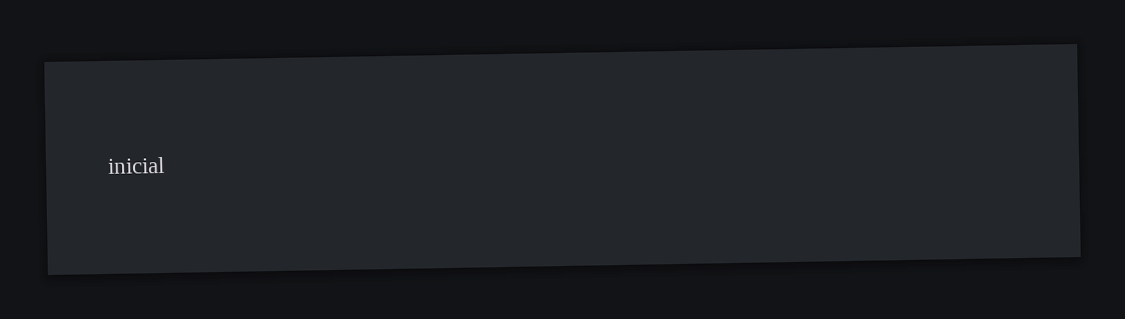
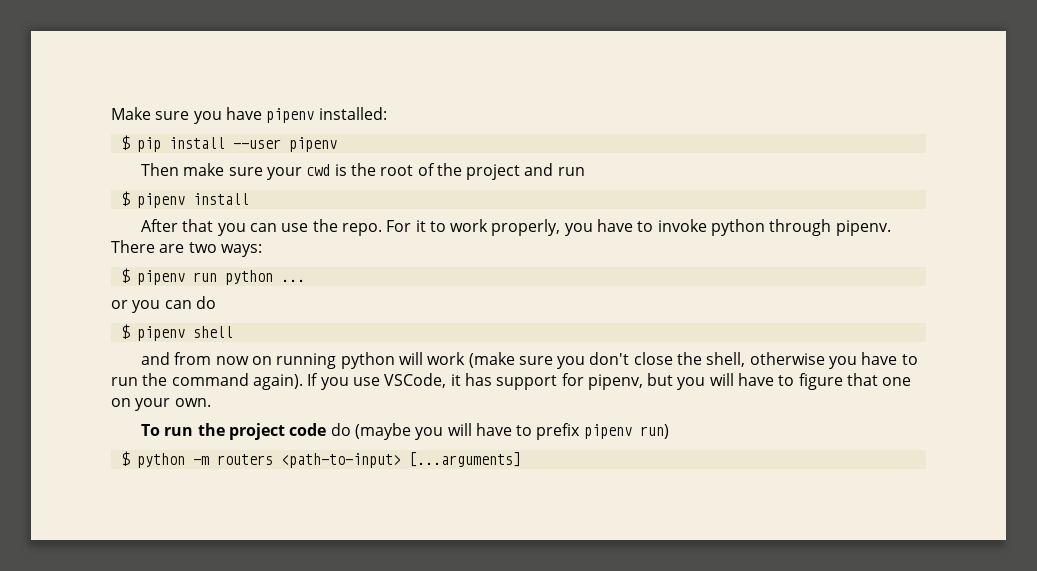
- inicial
+ Make sure you have pipenv installed:
+ $ pip install --user pipenv
+ Then make sure your cwd is the root of the project and run
+ $ pipenv install
+ After that you can use the repo. For it to work properly, you have to invoke python through pipenv. There are two ways:
+ $ pipenv run python ...
+ or you can do
+ $ pipenv shell
+ and from now on running python will work (make sure you don't close the shell, otherwise you have to run the command again). If you use VSCode, it has support for pipenv, but you will have to figure that one on your own.
+ To run the project code do (maybe you will have to prefix pipenv run)
+ $ python -m routers <path-to-input> [...arguments]

